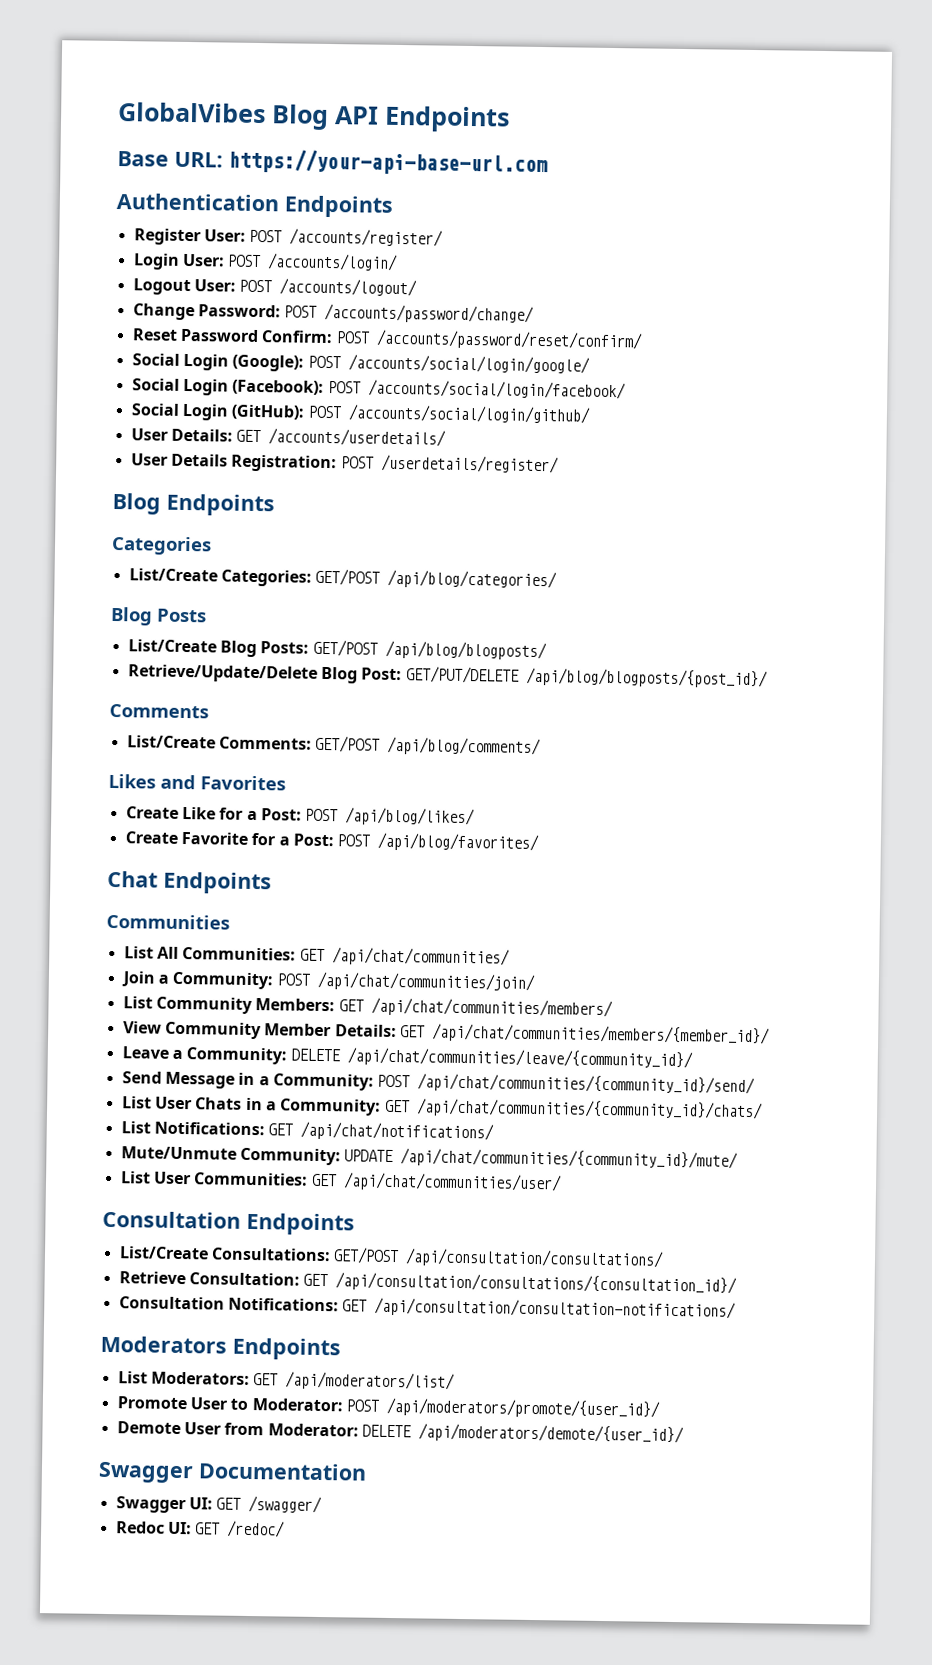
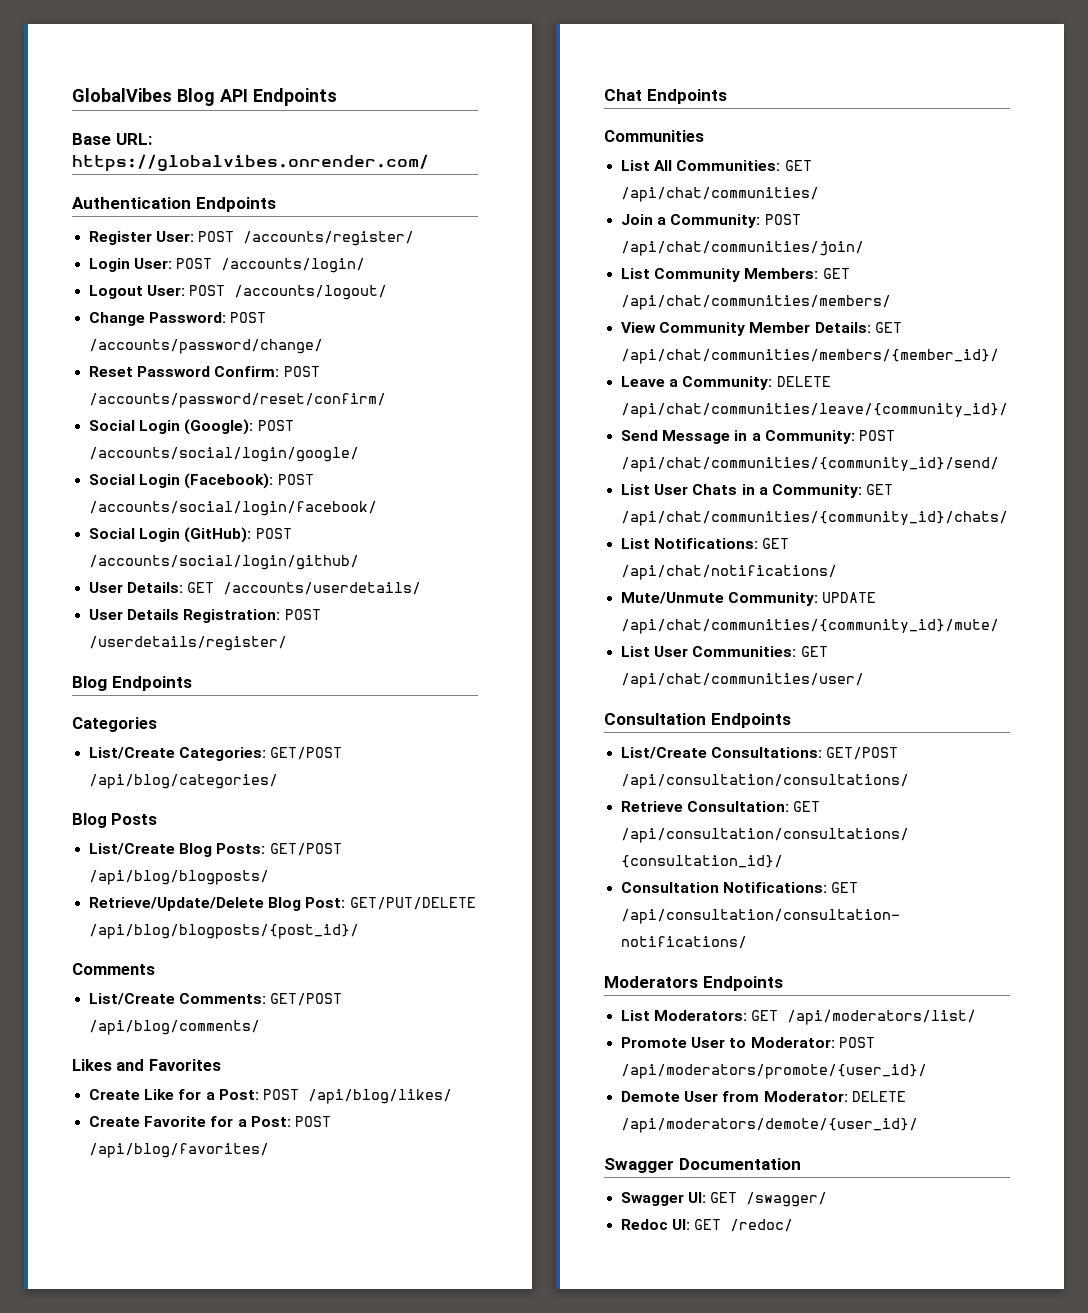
- Base URL: https://your-api-base-url.com
+ Base URL: https://globalvibes.onrender.com/

